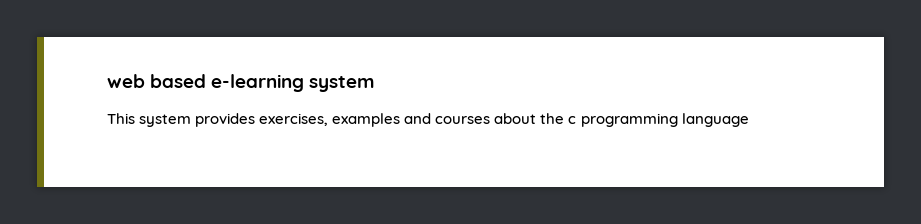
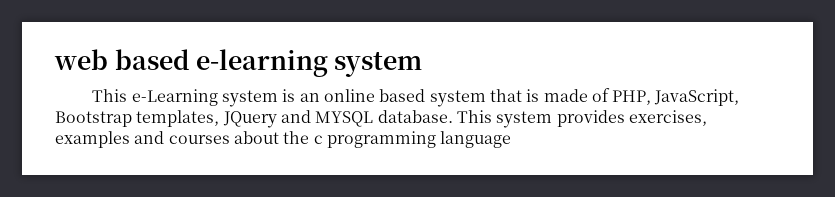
- This system provides exercises, examples and courses about the c programming language
+ This e-Learning system is an online based system that is made of PHP, JavaScript, Bootstrap templates, JQuery and MYSQL database. This system provides exercises, examples and courses about the c programming language

